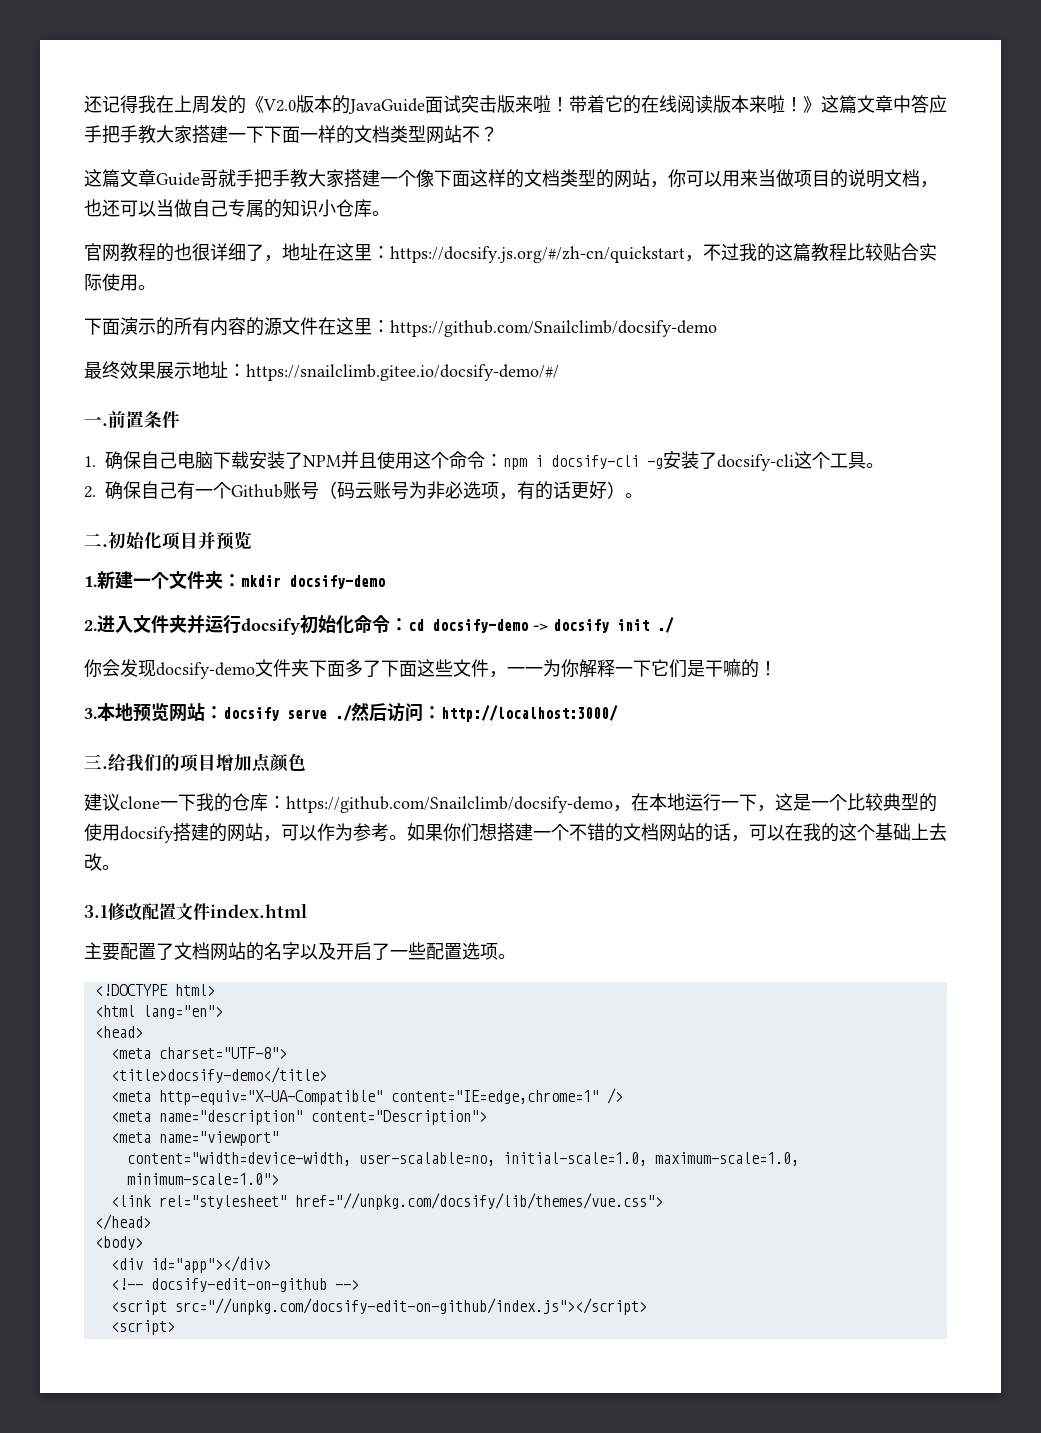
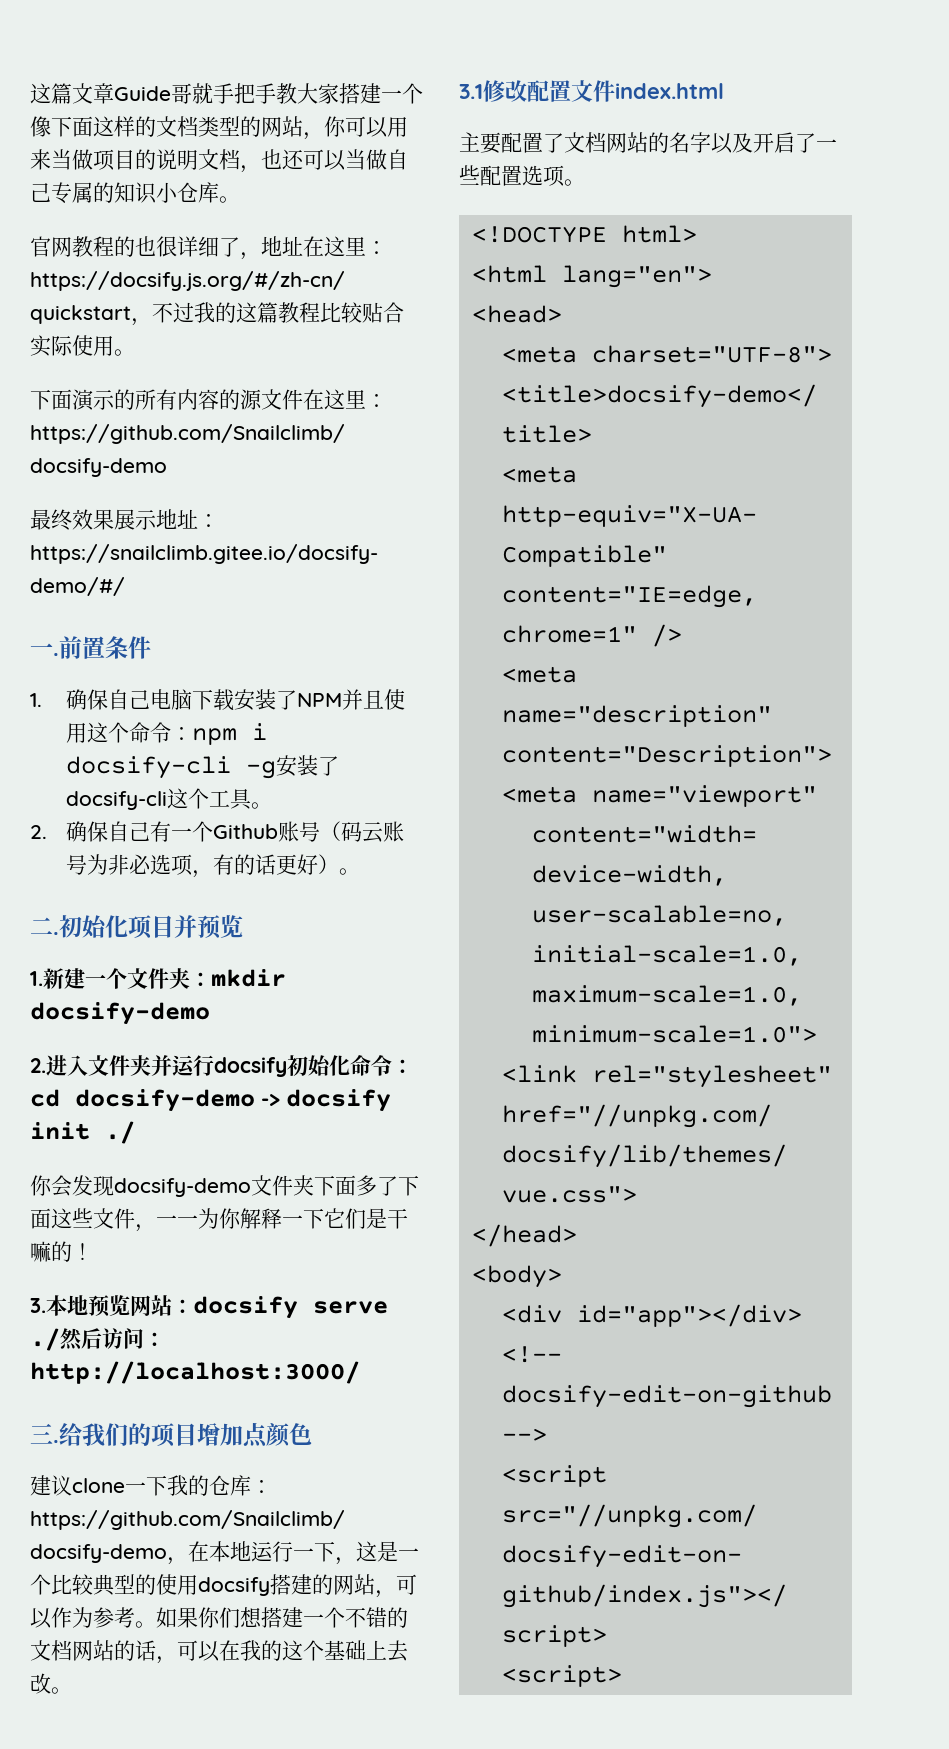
- 还记得我在上周发的《V2.0版本的JavaGuide面试突击版来啦！带着它的在线阅读版本来啦！》这篇文章中答应手把手教大家搭建一下下面一样的文档类型网站不？

